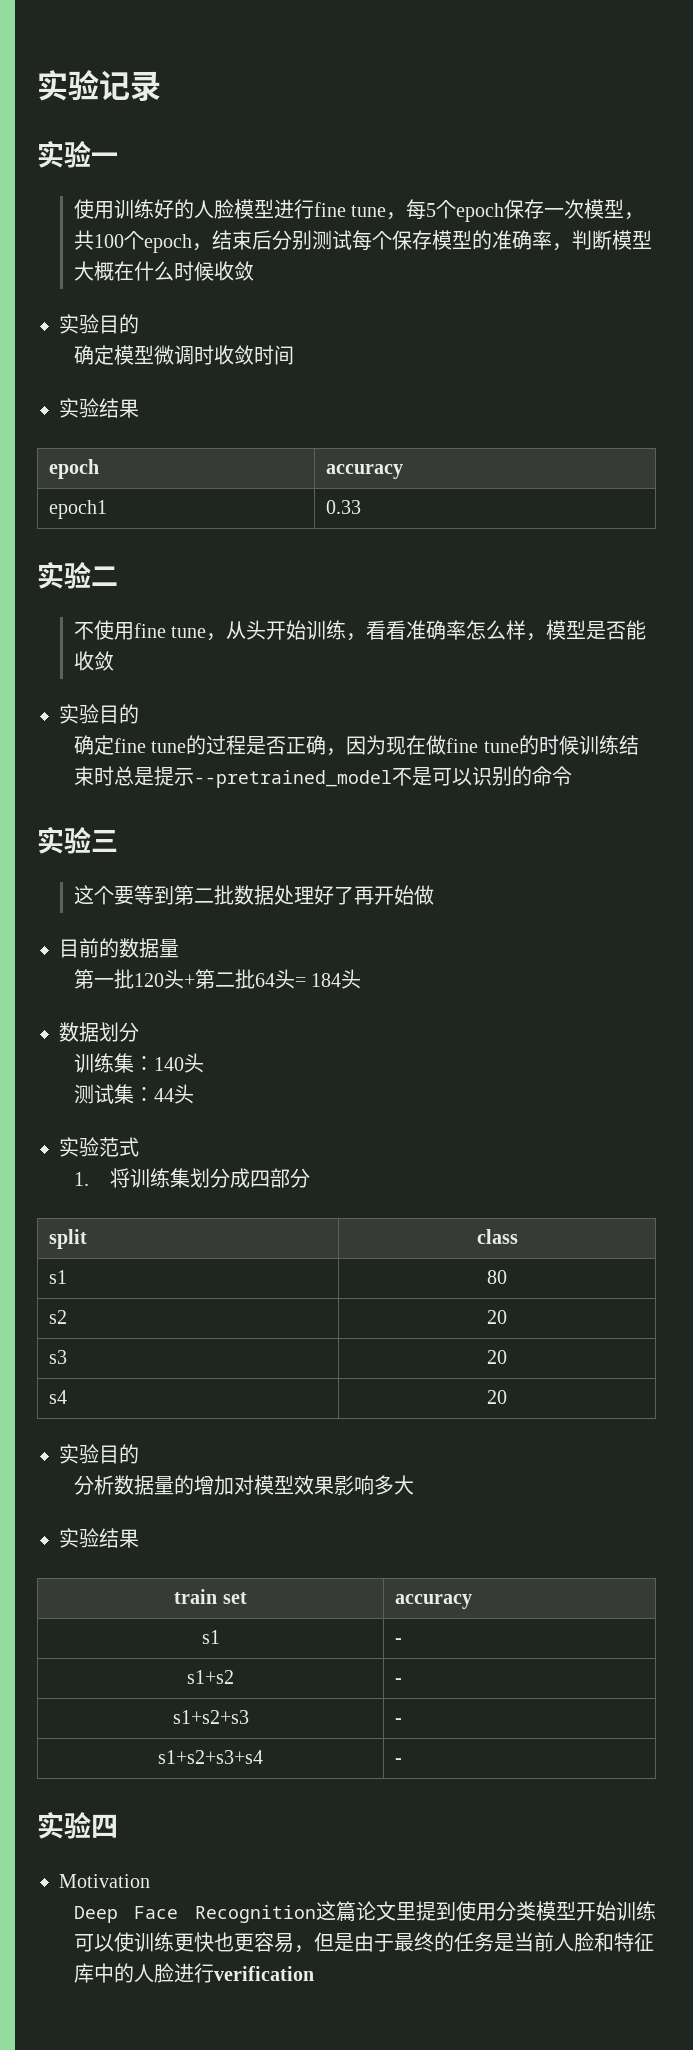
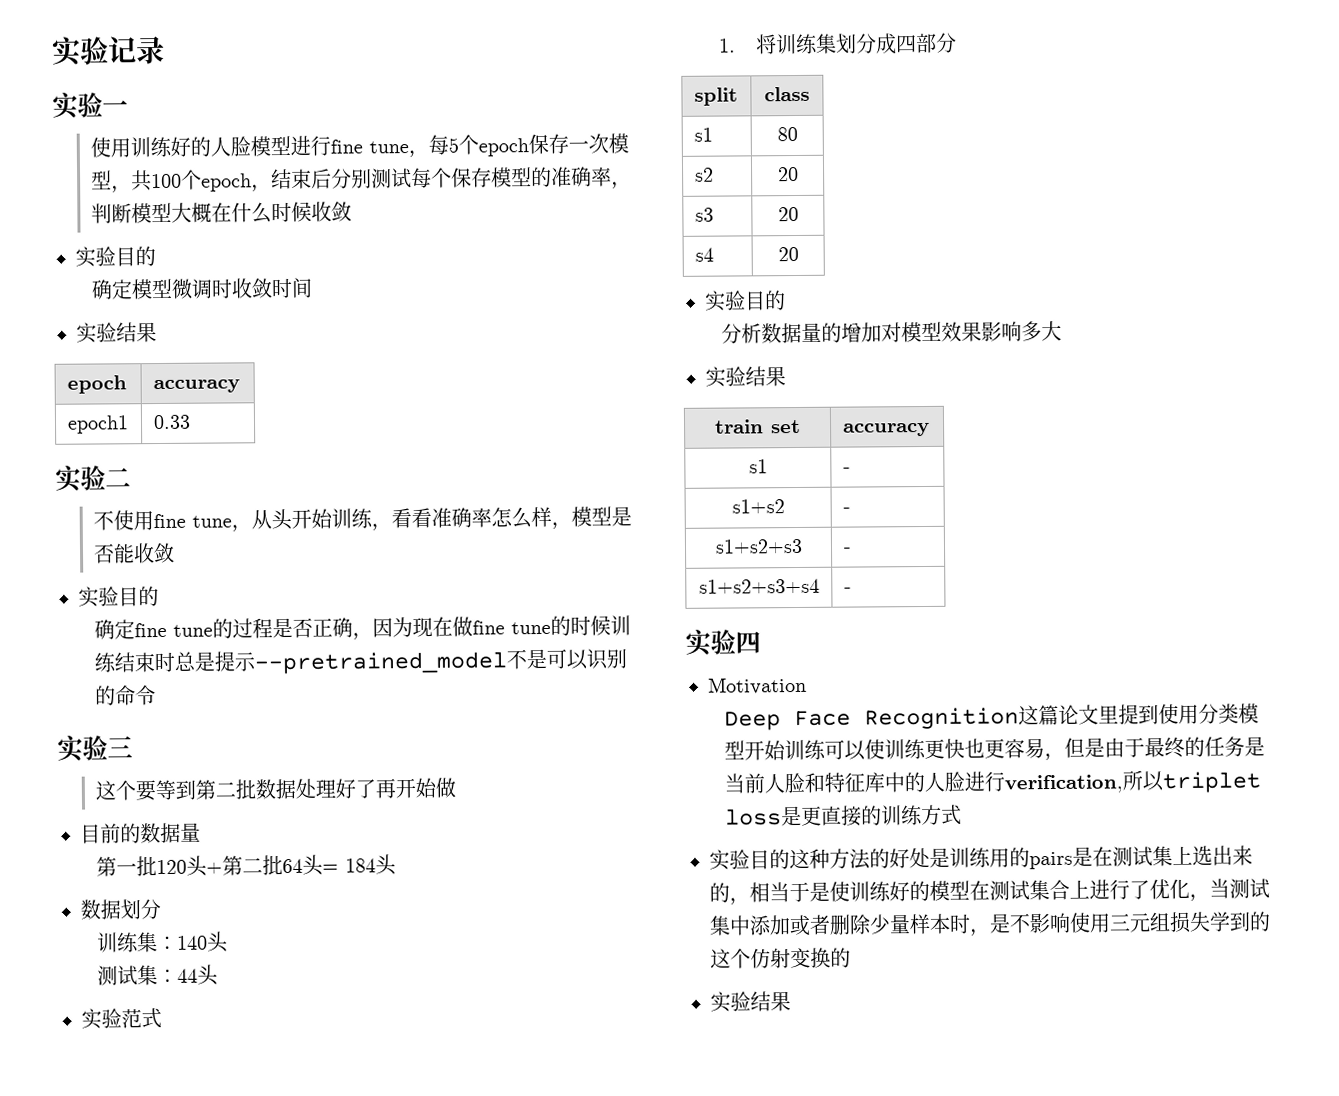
- Deep Face Recognition这篇论文里提到使用分类模型开始训练可以使训练更快也更容易，但是由于最终的任务是当前人脸和特征库中的人脸进行verification
+ Deep Face Recognition这篇论文里提到使用分类模型开始训练可以使训练更快也更容易，但是由于最终的任务是当前人脸和特征库中的人脸进行verification,所以triplet loss是更直接的训练方式
+ 实验目的这种方法的好处是训练用的pairs是在测试集上选出来的，相当于是使训练好的模型在测试集合上进行了优化，当测试集中添加或者删除少量样本时，是不影响使用三元组损失学到的这个仿射变换的
+ 实验结果

